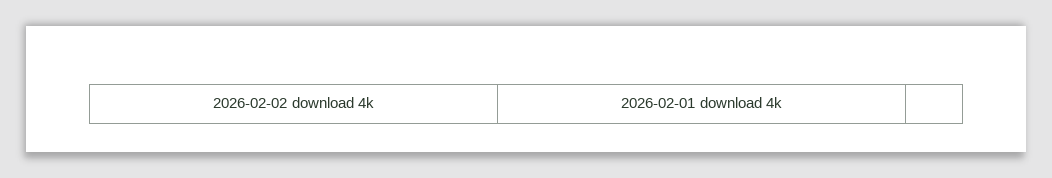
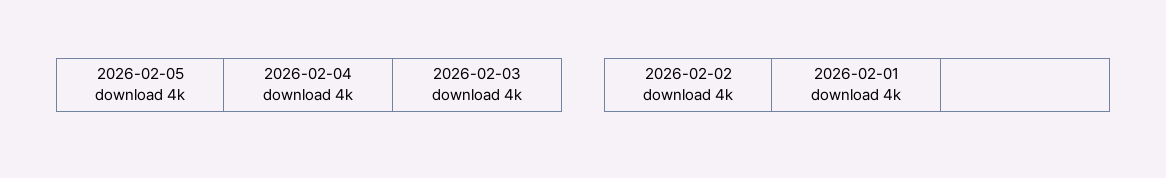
+ 2026-02-05 download 4k | 2026-02-04 download 4k | 2026-02-03 download 4k

